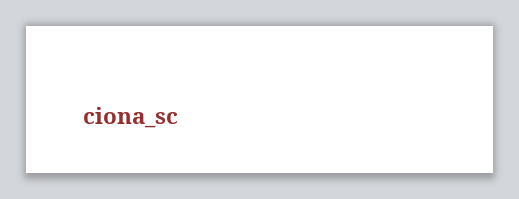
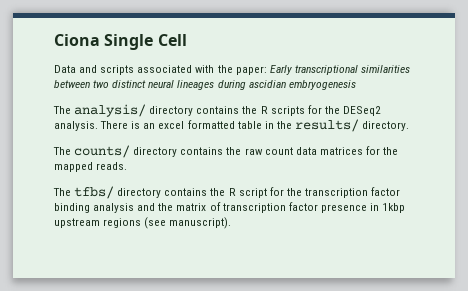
- ciona_sc
+ Ciona Single Cell
+ Data and scripts associated with the paper: Early transcriptional similarities between two distinct neural lineages during ascidian embryogenesis
+ The analysis/ directory contains the R scripts for the DESeq2 analysis. There is an excel formatted table in the results/ directory.
+ The counts/ directory contains the raw count data matrices for the mapped reads.
+ The tfbs/ directory contains the R script for the transcription factor binding analysis and the matrix of transcription factor presence in 1kbp upstream regions (see manuscript).

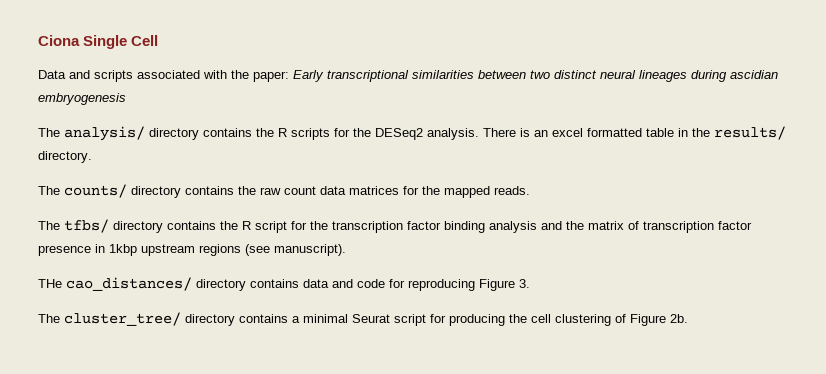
+ THe cao_distances/ directory contains data and code for reproducing Figure 3.
+ The cluster_tree/ directory contains a minimal Seurat script for producing the cell clustering of Figure 2b.

